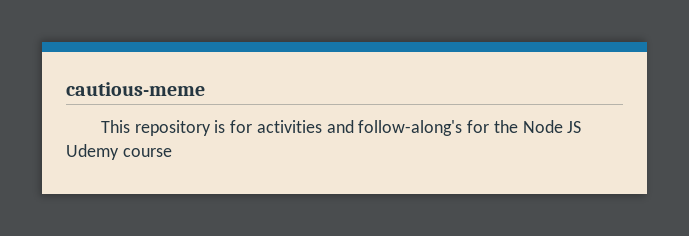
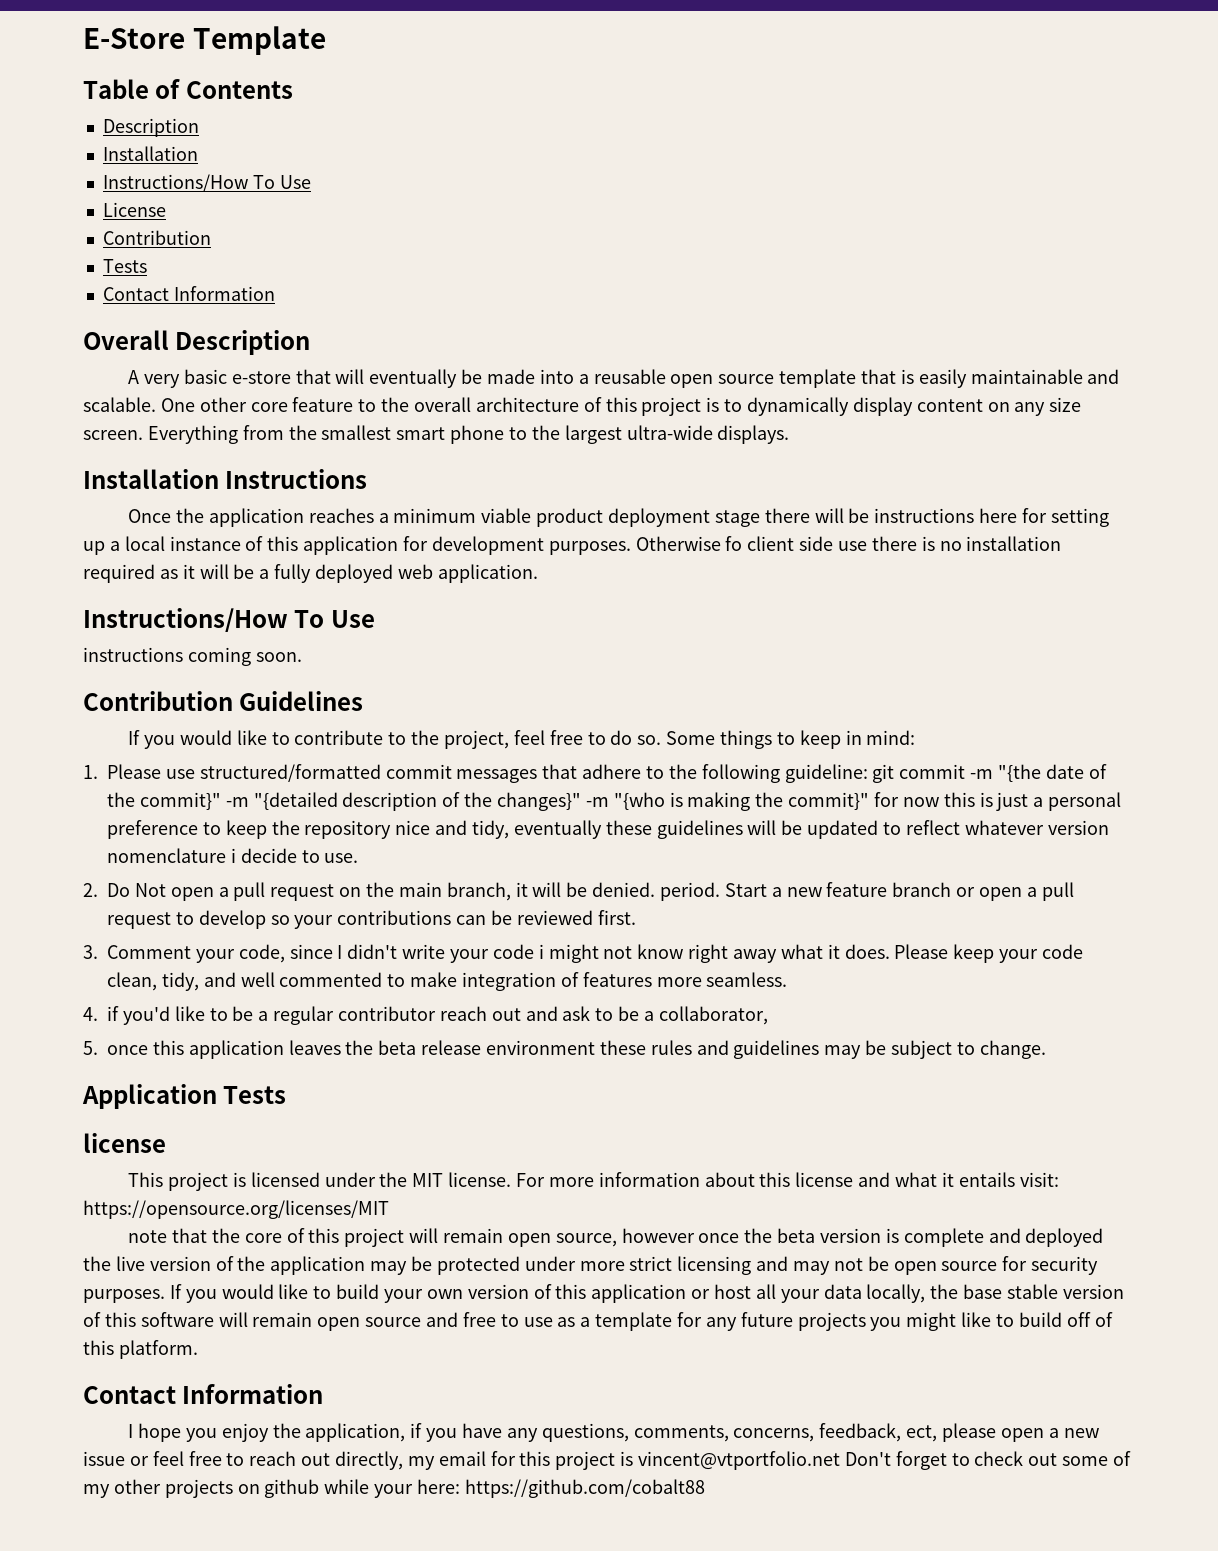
- cautious-meme
- This repository is for activities and follow-along's for the Node JS Udemy course
+ E-Store Template
+ Table of Contents
+ Description
+ Installation
+ Instructions/How To Use
+ License
+ Contribution
+ Tests
+ Contact Information
+ Overall Description
+ A very basic e-store that will eventually be made into a reusable open source template that is easily maintainable and scalable. One other core feature to the overall architecture of this project is to dynamically display content on any size screen. Everything from the smallest smart phone to the largest ultra-wide displays.
+ Installation Instructions
+ Once the application reaches a minimum viable product deployment stage there will be instructions here for setting up a local instance of this application for development purposes. Otherwise fo client side use there is no installation required as it will be a fully deployed web application.
+ Instructions/How To Use
+ instructions coming soon.
+ Contribution Guidelines
+ If you would like to contribute to the project, feel free to do so. Some things to keep in mind:
+ 1. Please use structured/formatted commit messages that adhere to the following guideline: git commit -m "{the date of the commit}" -m "{detailed description of the changes}" -m "{who is making the commit}" for now this is just a personal preference to keep the repository nice and tidy, eventually these guidelines will be updated to reflect whatever version nomenclature i decide to use.
+ 2. Do Not open a pull request on the main branch, it will be denied. period. Start a new feature branch or open a pull request to develop so your contributions can be reviewed first.
+ 3. Comment your code, since I didn't write your code i might not know right away what it does. Please keep your code clean, tidy, and well commented to make integration of features more seamless.
+ 4. if you'd like to be a regular contributor reach out and ask to be a collaborator,
+ 5. once this application leaves the beta release environment these rules and guidelines may be subject to change.
+ Application Tests
+ license
+ This project is licensed under the MIT license. For more information about this license and what it entails visit: https://opensource.org/licenses/MIT
+ note that the core of this project will remain open source, however once the beta version is complete and deployed the live version of the application may be protected under more strict licensing and may not be open source for security purposes. If you would like to build your own version of this application or host all your data locally, the base stable version of this software will remain open source and free to use as a template for any future projects you might like to build off of this platform.
+ Contact Information
+ I hope you enjoy the application, if you have any questions, comments, concerns, feedback, ect, please open a new issue or feel free to reach out directly, my email for this project is vincent@vtportfolio.net Don't forget to check out some of my other projects on github while your here: https://github.com/cobalt88

